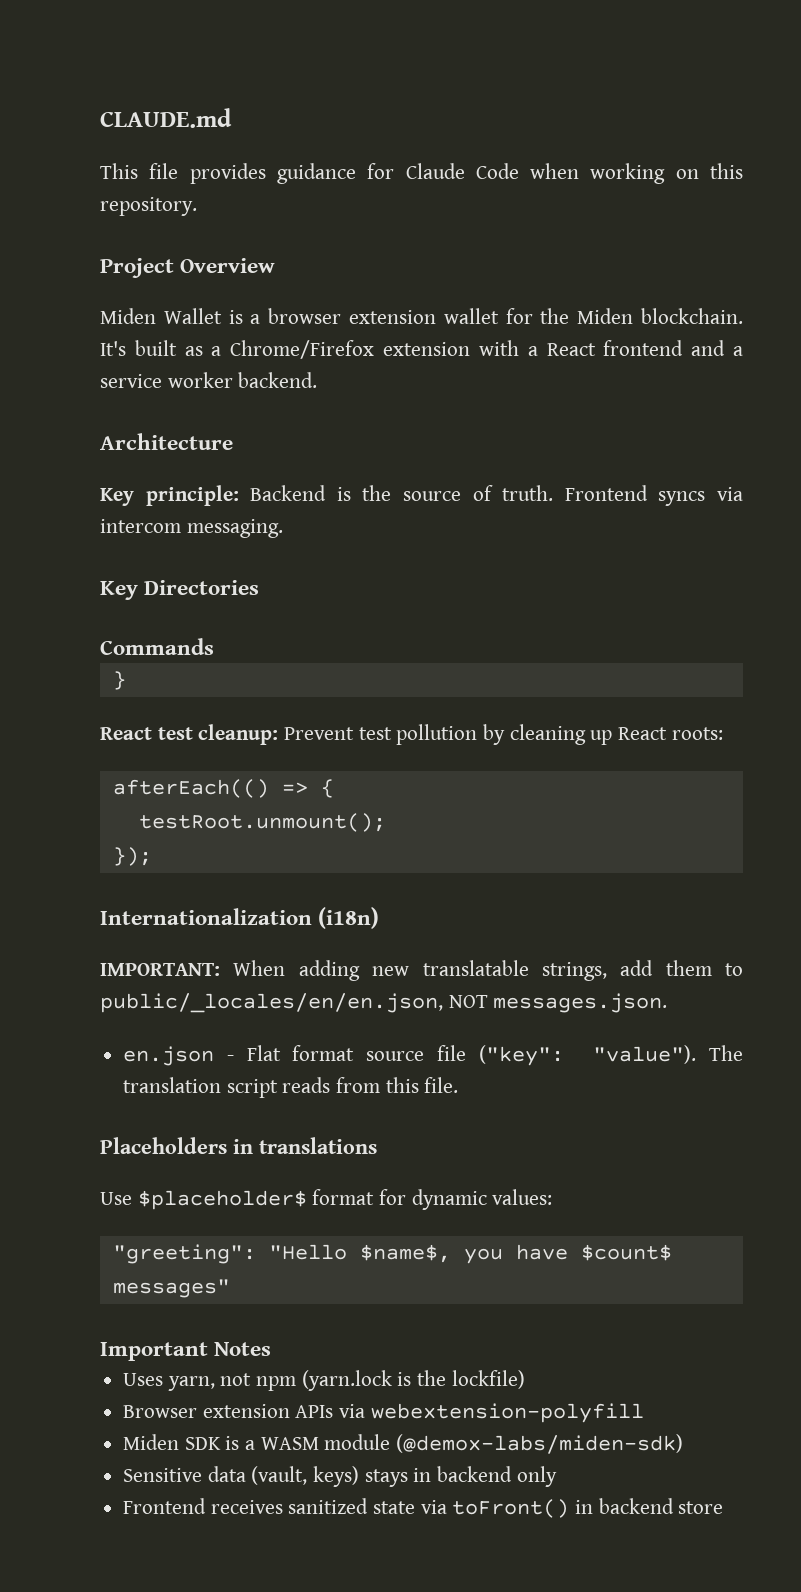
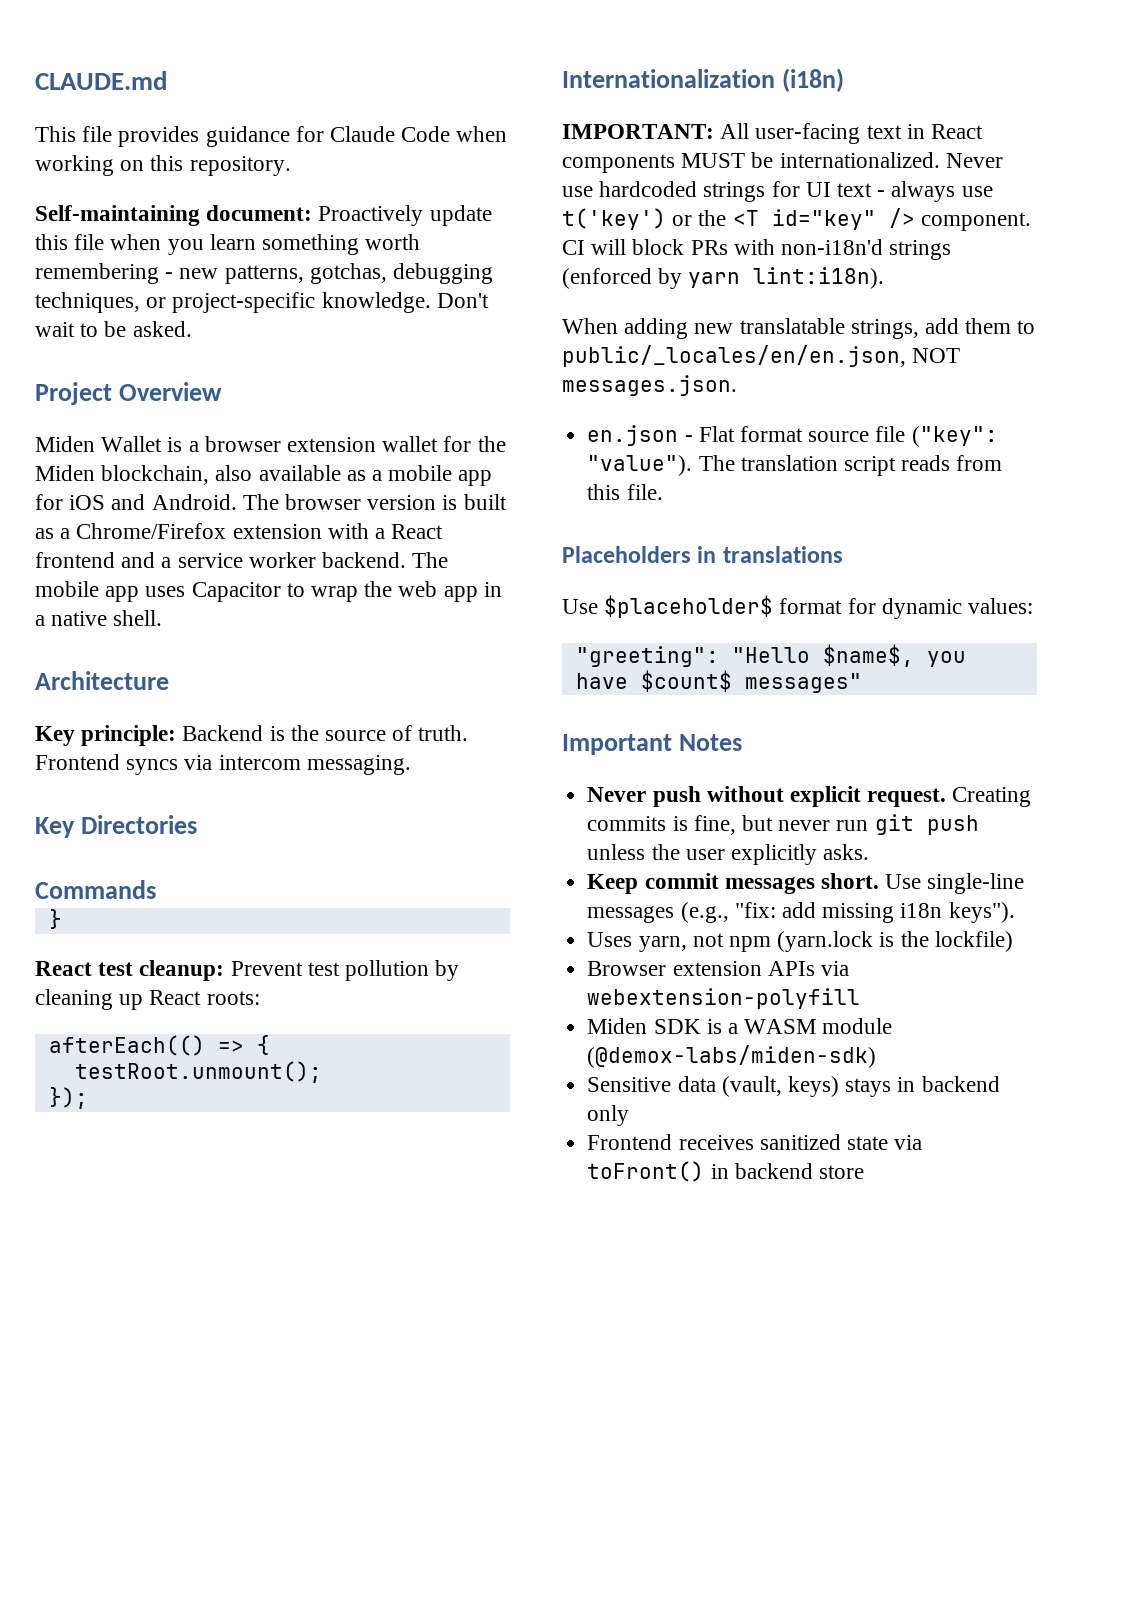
+ Self-maintaining document: Proactively update this file when you learn something worth remembering - new patterns, gotchas, debugging techniques, or project-specific knowledge. Don't wait to be asked.
- Miden Wallet is a browser extension wallet for the Miden blockchain. It's built as a Chrome/Firefox extension with a React frontend and a service worker backend.
+ Miden Wallet is a browser extension wallet for the Miden blockchain, also available as a mobile app for iOS and Android. The browser version is built as a Chrome/Firefox extension with a React frontend and a service worker backend. The mobile app uses Capacitor to wrap the web app in a native shell.
- IMPORTANT: When adding new translatable strings, add them to public/_locales/en/en.json, NOT messages.json.
+ IMPORTANT: All user-facing text in React components MUST be internationalized. Never use hardcoded strings for UI text - always use t('key') or the <T id="key" /> component. CI will block PRs with non-i18n'd strings (enforced by yarn lint:i18n).
+ When adding new translatable strings, add them to public/_locales/en/en.json, NOT messages.json.
+ Never push without explicit request. Creating commits is fine, but never run git push unless the user explicitly asks.
+ Keep commit messages short. Use single-line messages (e.g., "fix: add missing i18n keys").

